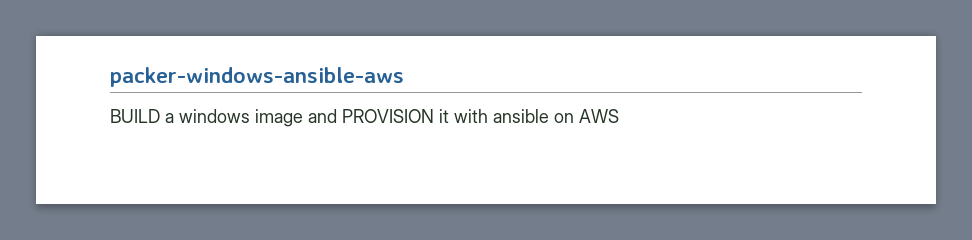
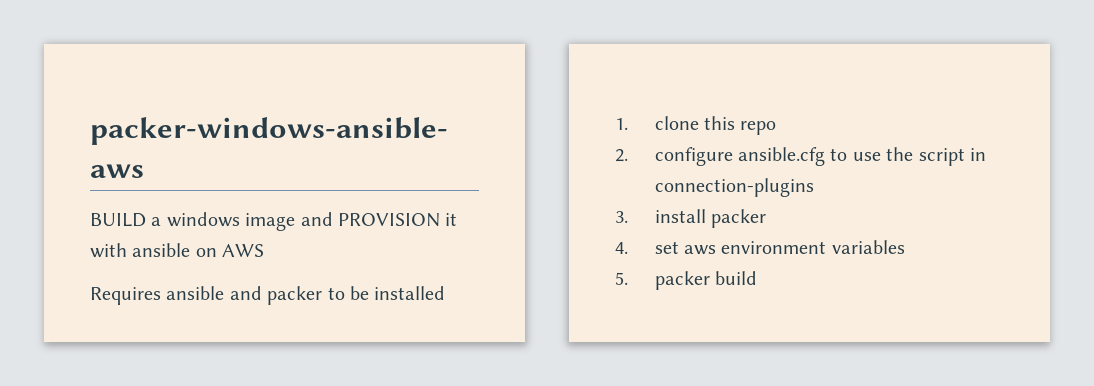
+ Requires ansible and packer to be installed
+ 1. clone this repo
+ 2. configure ansible.cfg to use the script in connection-plugins
+ 3. install packer
+ 4. set aws environment variables
+ 5. packer build

